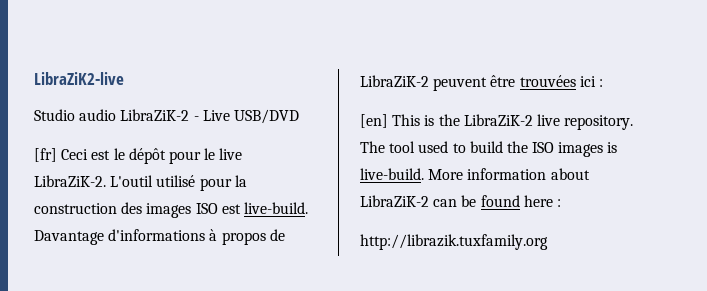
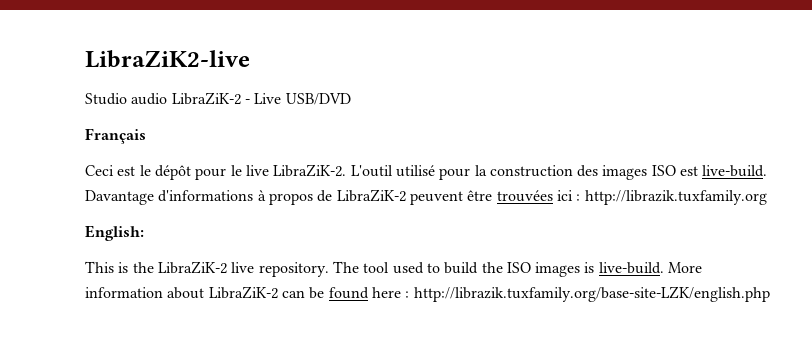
- [fr] Ceci est le dépôt pour le live LibraZiK-2.
+ Français
+ Ceci est le dépôt pour le live LibraZiK-2.
- Davantage d'informations à propos de LibraZiK-2 peuvent être trouvées ici :
- [en] This is the LibraZiK-2 live repository.
+ Davantage d'informations à propos de LibraZiK-2 peuvent être trouvées ici : http://librazik.tuxfamily.org
+ English:
+ This is the LibraZiK-2 live repository.
- More information about LibraZiK-2 can be found here :
- http://librazik.tuxfamily.org
+ More information about LibraZiK-2 can be found here : http://librazik.tuxfamily.org/base-site-LZK/english.php

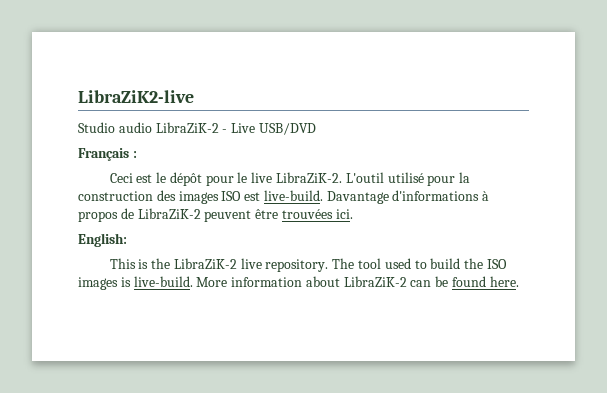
- Français
+ Français :
- Davantage d'informations à propos de LibraZiK-2 peuvent être trouvées ici : http://librazik.tuxfamily.org
+ Davantage d'informations à propos de LibraZiK-2 peuvent être trouvées ici.
- More information about LibraZiK-2 can be found here : http://librazik.tuxfamily.org/base-site-LZK/english.php
+ More information about LibraZiK-2 can be found here.

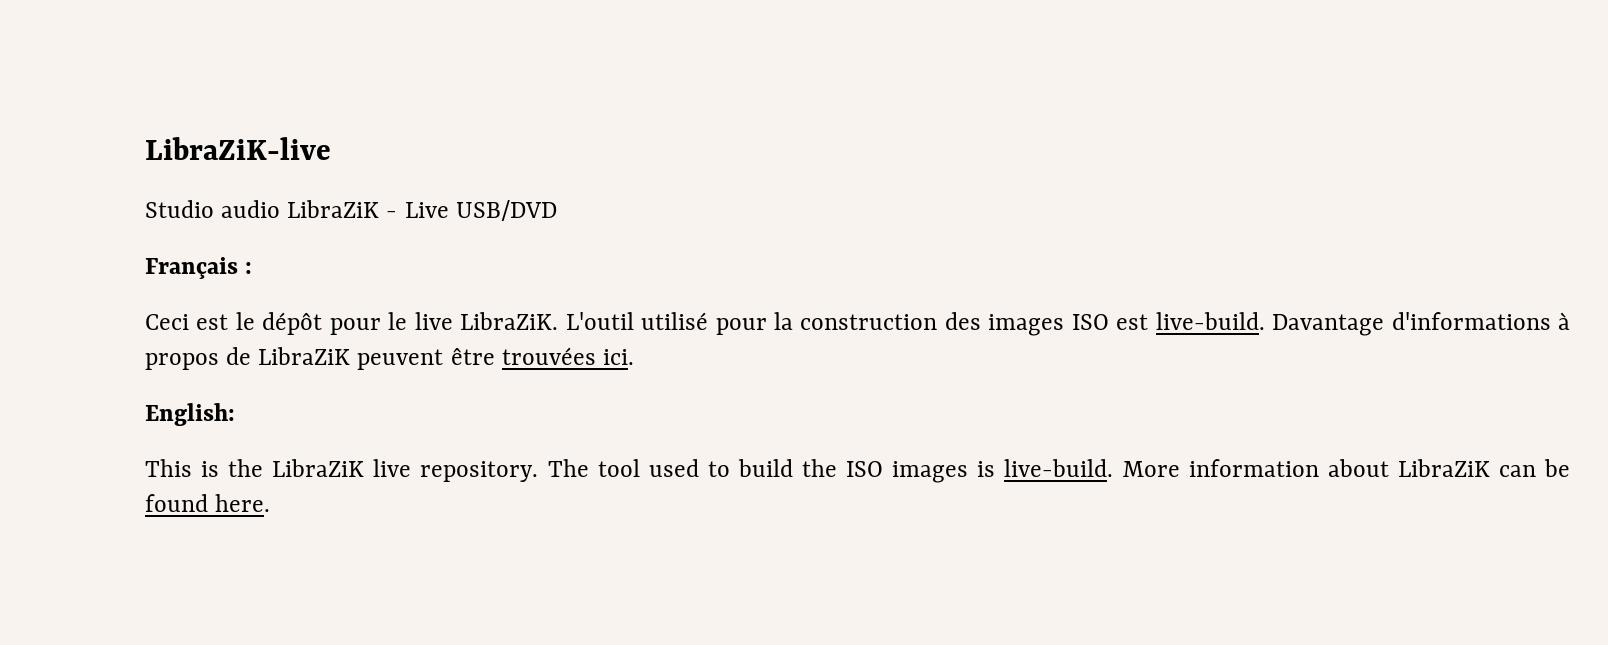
- LibraZiK2-live
+ LibraZiK-live
- Studio audio LibraZiK-2 - Live USB/DVD
+ Studio audio LibraZiK - Live USB/DVD
- Ceci est le dépôt pour le live LibraZiK-2.
+ Ceci est le dépôt pour le live LibraZiK.
- Davantage d'informations à propos de LibraZiK-2 peuvent être trouvées ici.
+ Davantage d'informations à propos de LibraZiK peuvent être trouvées ici.
- This is the LibraZiK-2 live repository.
+ This is the LibraZiK live repository.
- More information about LibraZiK-2 can be found here.
+ More information about LibraZiK can be found here.

